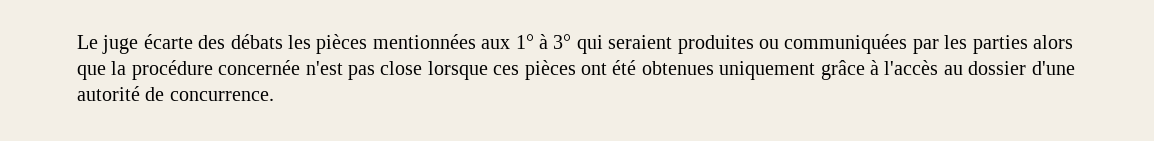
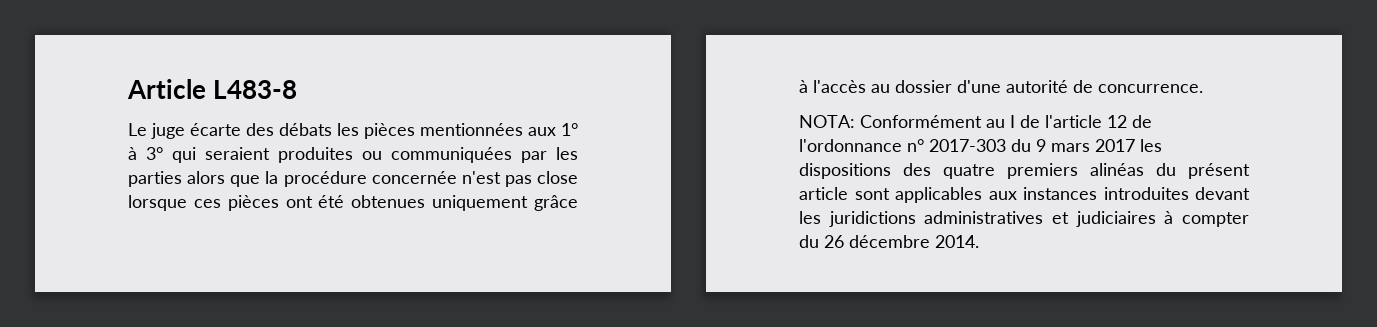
+ Article L483-8
+ NOTA: Conformément au I de l'article 12 de l'ordonnance n° 2017-303 du 9 mars 2017 les dispositions des quatre premiers alinéas du présent article sont applicables aux instances introduites devant les juridictions administratives et judiciaires à compter du 26 décembre 2014.

